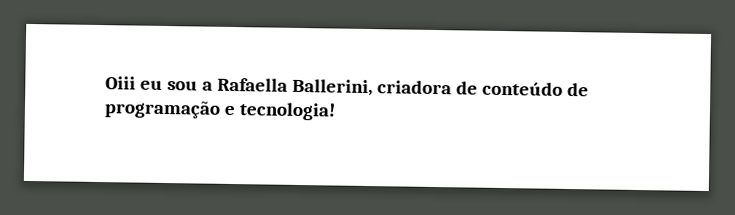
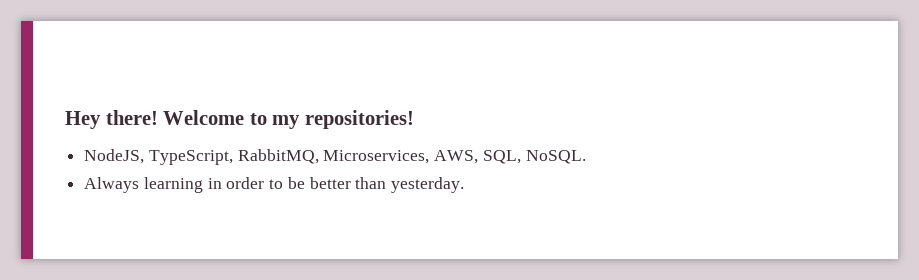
- Oiii eu sou a Rafaella Ballerini, criadora de conteúdo de programação e tecnologia!
+ Hey there! Welcome to my repositories!
+ NodeJS, TypeScript, RabbitMQ, Microservices, AWS, SQL, NoSQL.
+ Always learning in order to be better than yesterday.

